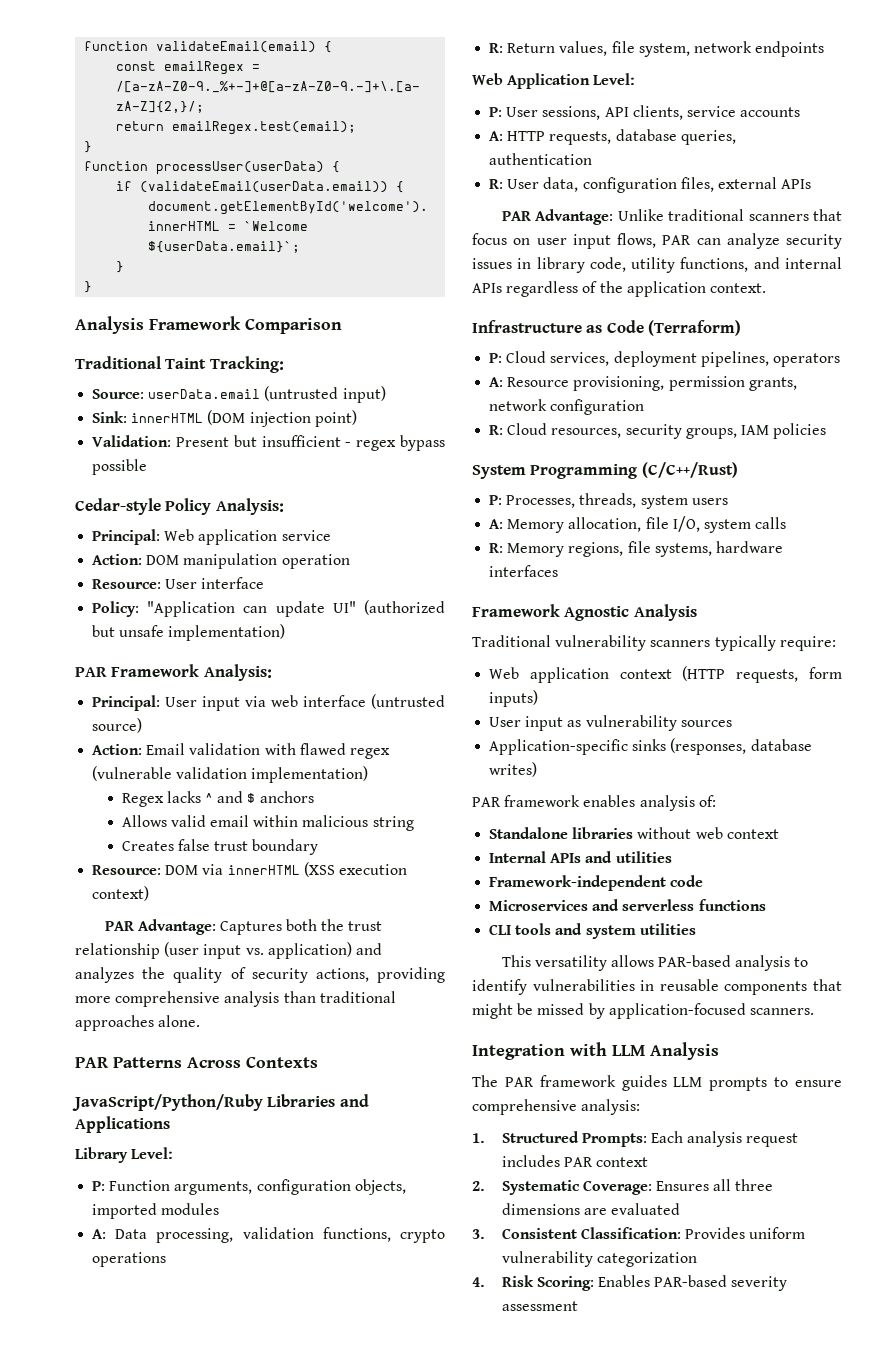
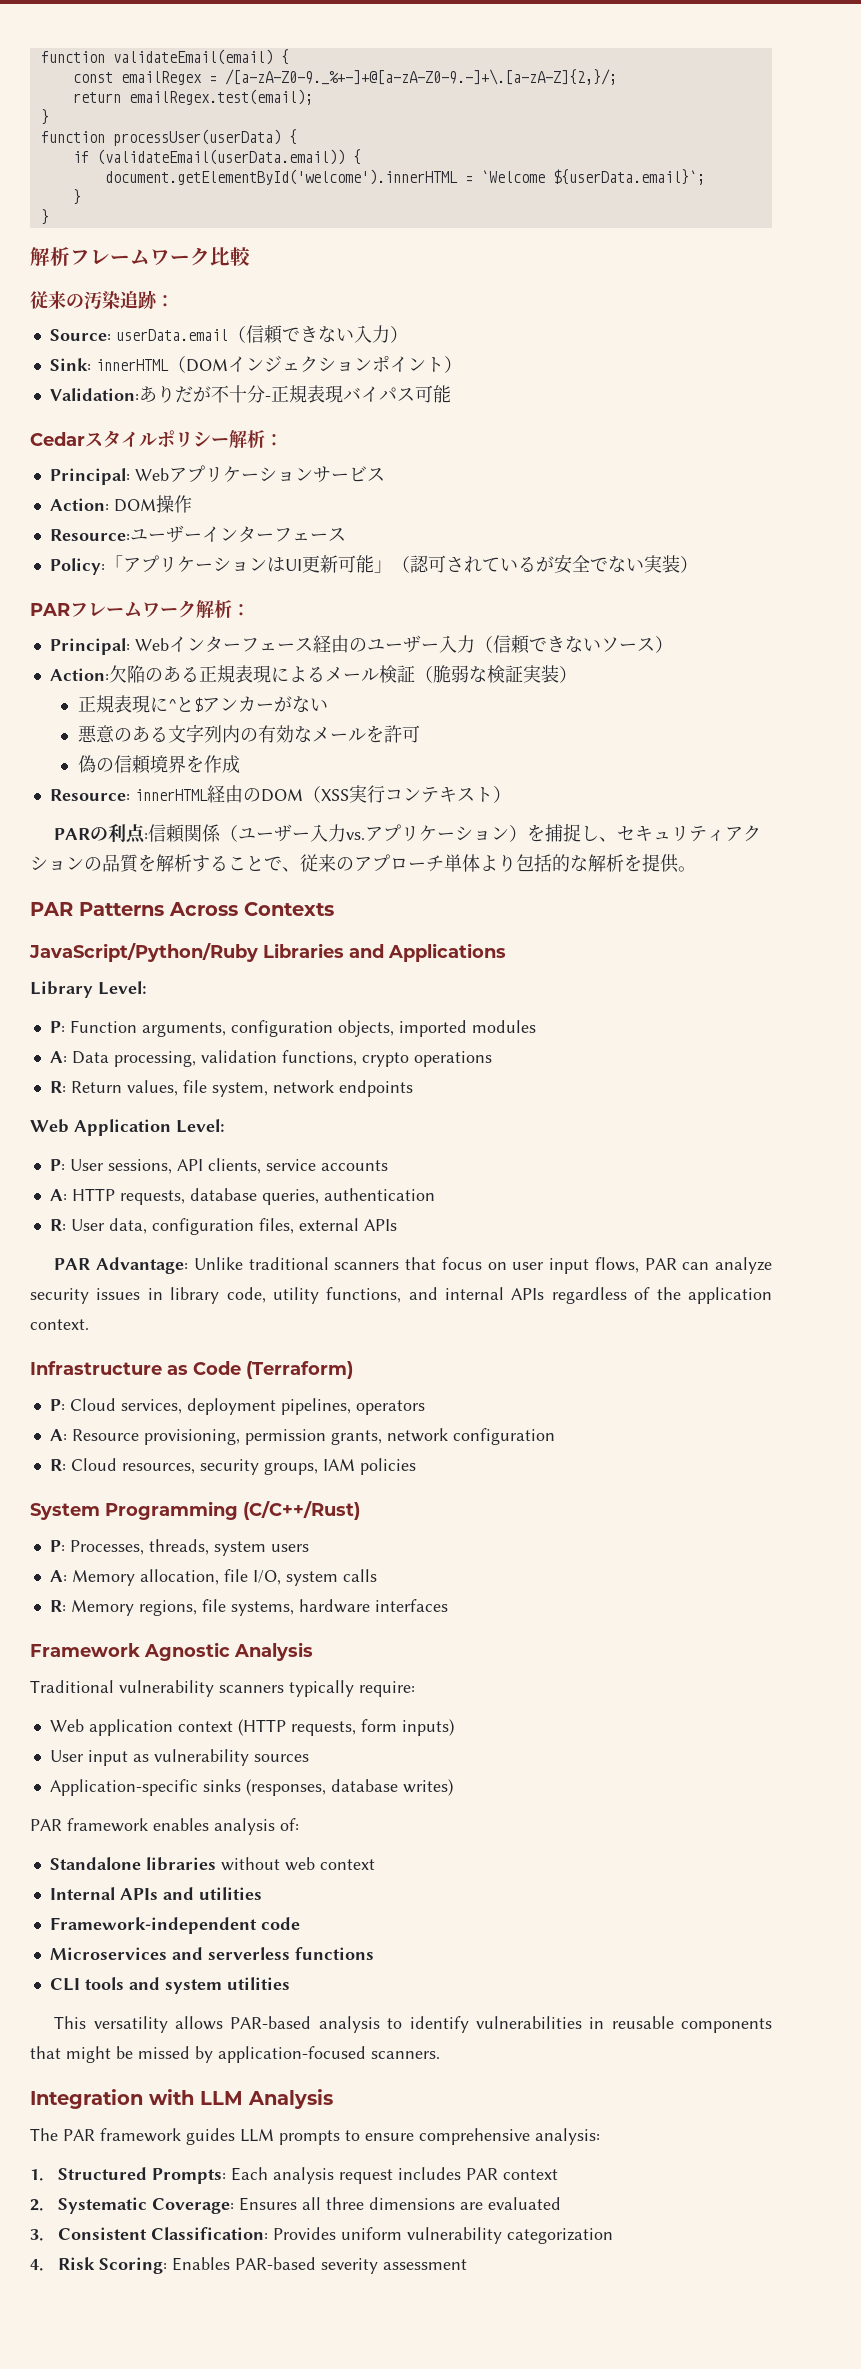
- Analysis Framework Comparison
- Traditional Taint Tracking:
- Source: userData.email (untrusted input)
- Sink: innerHTML (DOM injection point)
- Validation: Present but insufficient - regex bypass possible
- Cedar-style Policy Analysis:
- Principal: Web application service
+ 解析フレームワーク比較
+ 従来の汚染追跡：
+ Source: userData.email（信頼できない入力）
+ Sink: innerHTML（DOMインジェクションポイント）
+ Validation:ありだが不十分-正規表現バイパス可能
+ Cedarスタイルポリシー解析：
+ Principal: Webアプリケーションサービス
- Action: DOM manipulation operation
- Resource: User interface
- Policy: "Application can update UI" (authorized but unsafe implementation)
- PAR Framework Analysis:
- Principal: User input via web interface (untrusted source)
- Action: Email validation with flawed regex (vulnerable validation implementation)
- Regex lacks ^ and $ anchors
- Allows valid email within malicious string
- Creates false trust boundary
- Resource: DOM via innerHTML (XSS execution context)
- PAR Advantage: Captures both the trust relationship (user input vs. application) and analyzes the quality of security actions, providing more comprehensive analysis than traditional approaches alone.
+ Action: DOM操作
+ Resource:ユーザーインターフェース
+ Policy:「アプリケーションはUI更新可能」（認可されているが安全でない実装）
+ PARフレームワーク解析：
+ Principal: Webインターフェース経由のユーザー入力（信頼できないソース）
+ Action:欠陥のある正規表現によるメール検証（脆弱な検証実装）
+ 正規表現に^と$アンカーがない
+ 悪意のある文字列内の有効なメールを許可
+ 偽の信頼境界を作成
+ Resource: innerHTML経由のDOM（XSS実行コンテキスト）
+ PARの利点:信頼関係（ユーザー入力vs.アプリケーション）を捕捉し、セキュリティアクションの品質を解析することで、従来のアプローチ単体より包括的な解析を提供。

